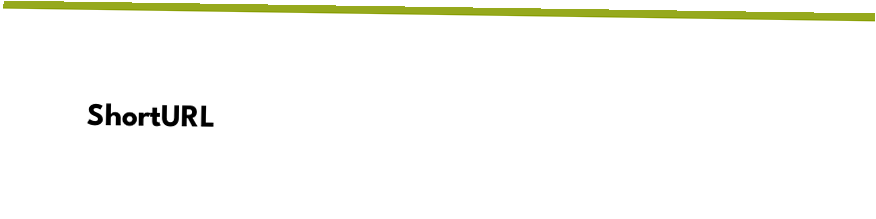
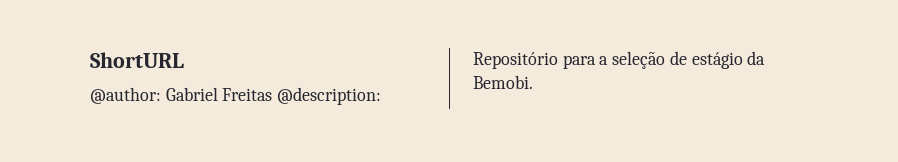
+ @author: Gabriel Freitas @description: Repositório para a seleção de estágio da Bemobi.

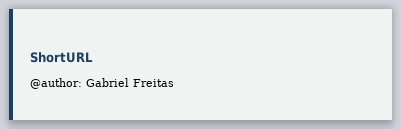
- @author: Gabriel Freitas @description: Repositório para a seleção de estágio da Bemobi.
+ @author: Gabriel Freitas

